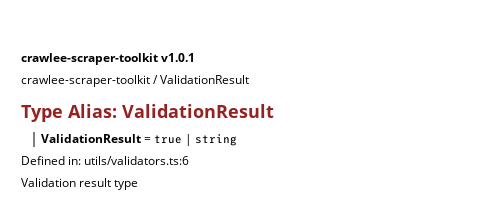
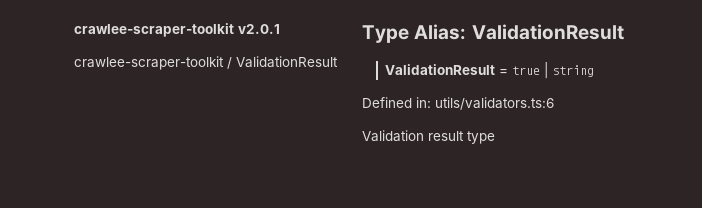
- crawlee-scraper-toolkit v1.0.1
+ crawlee-scraper-toolkit v2.0.1

